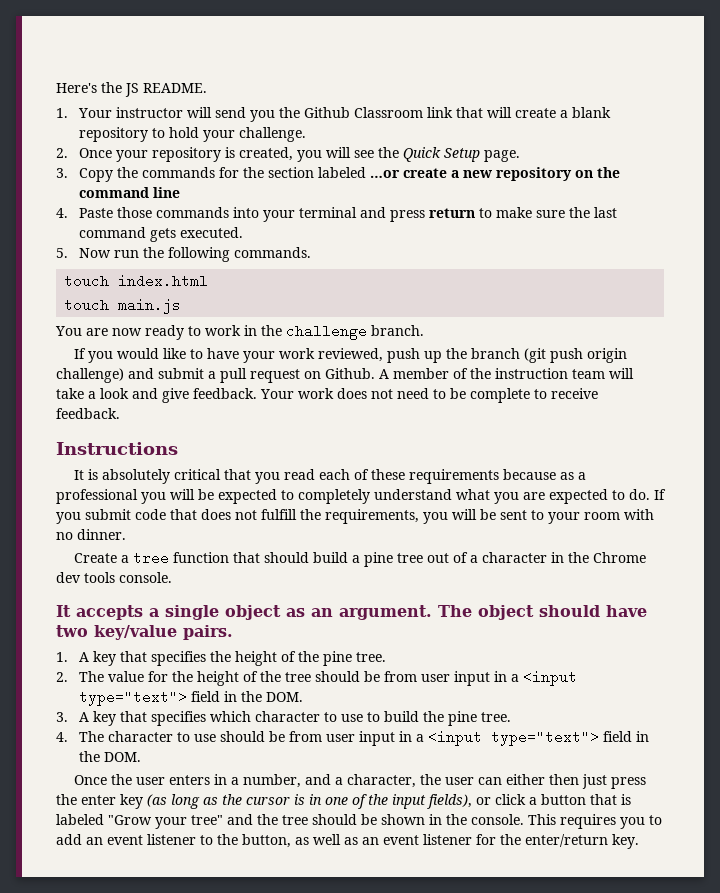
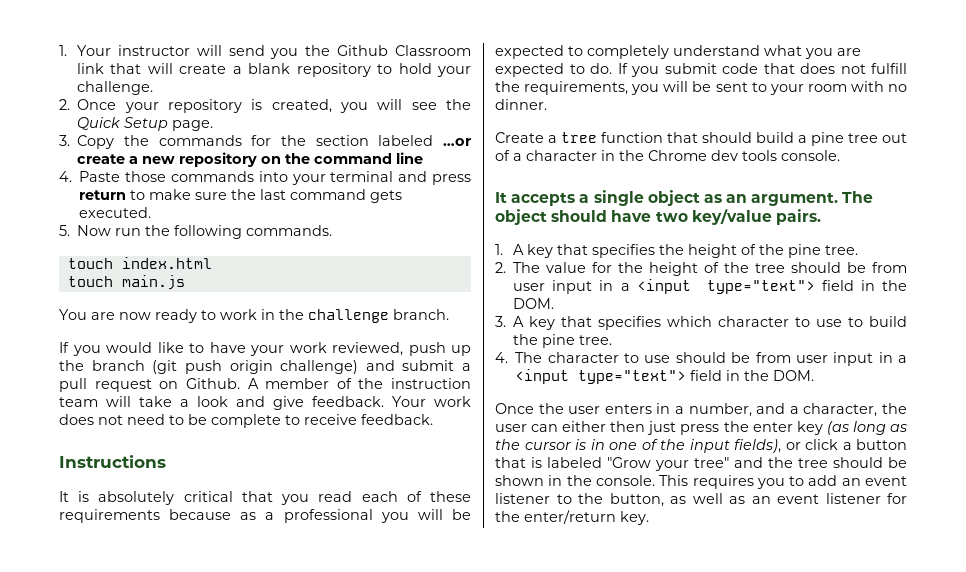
- Here's the JS README.

